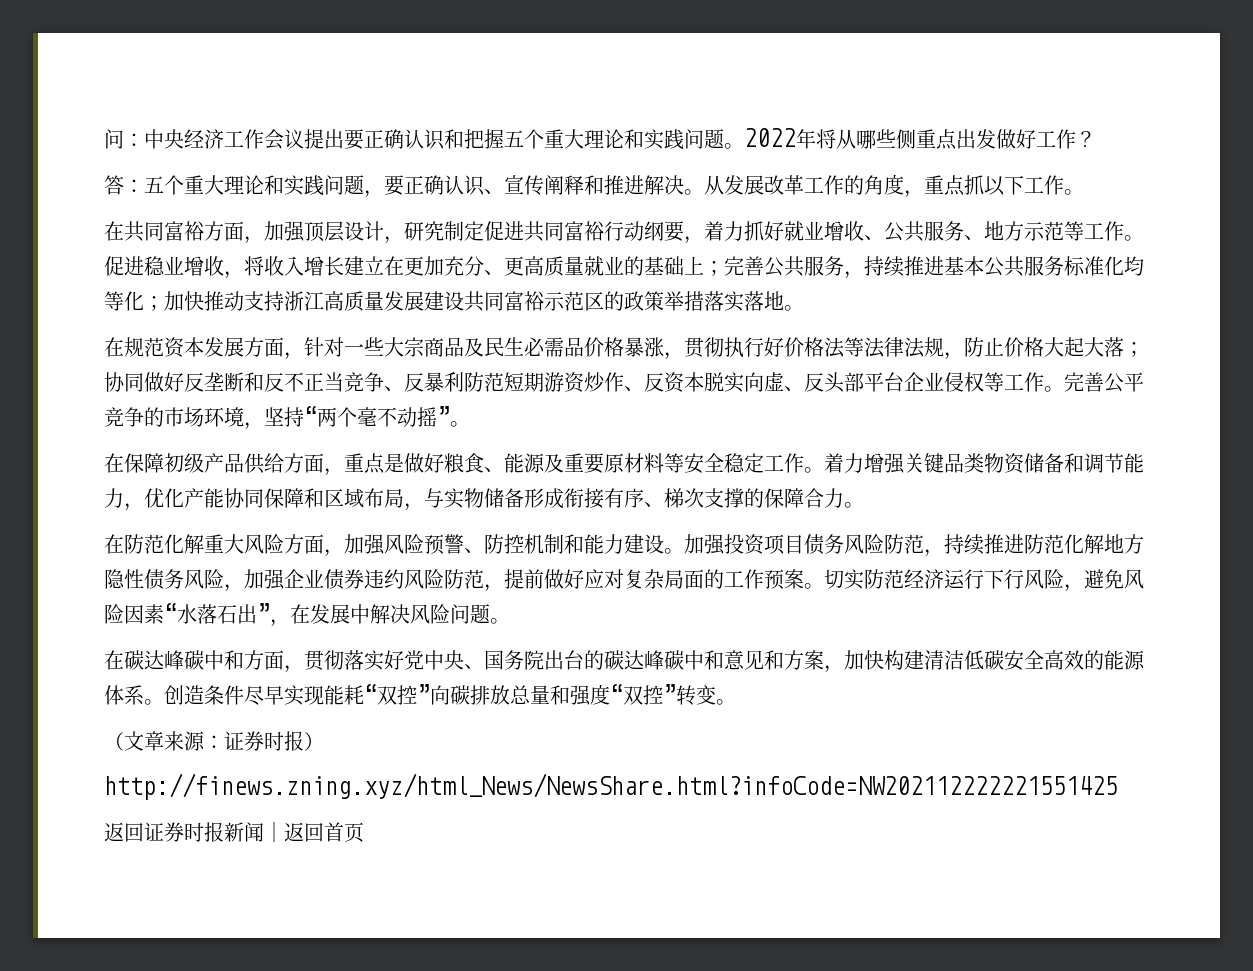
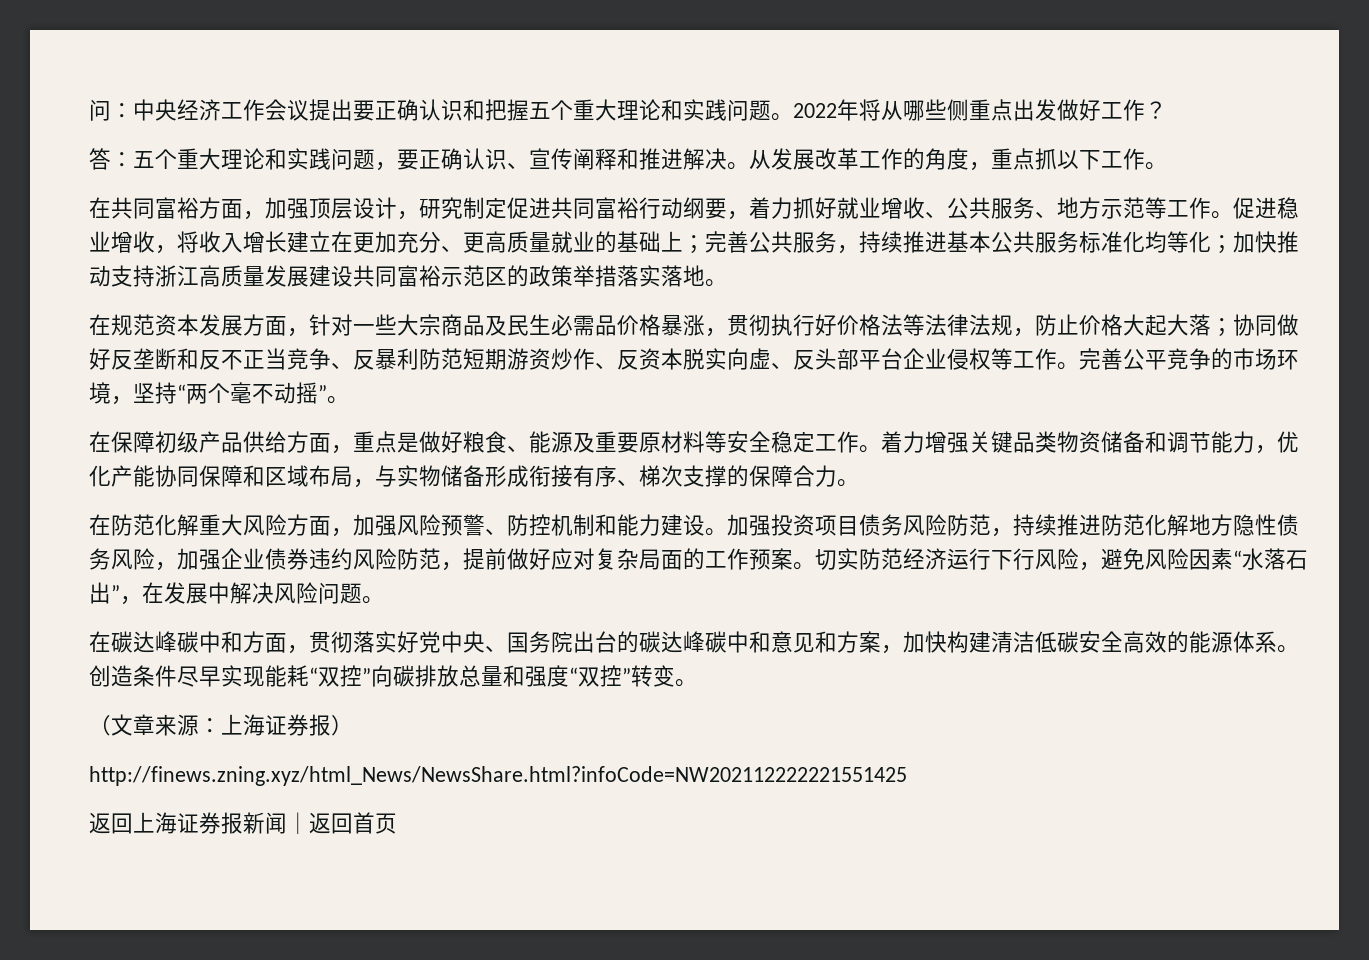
- （文章来源：证券时报）
+ （文章来源：上海证券报）
- 返回证券时报新闻｜返回首页
+ 返回上海证券报新闻｜返回首页

